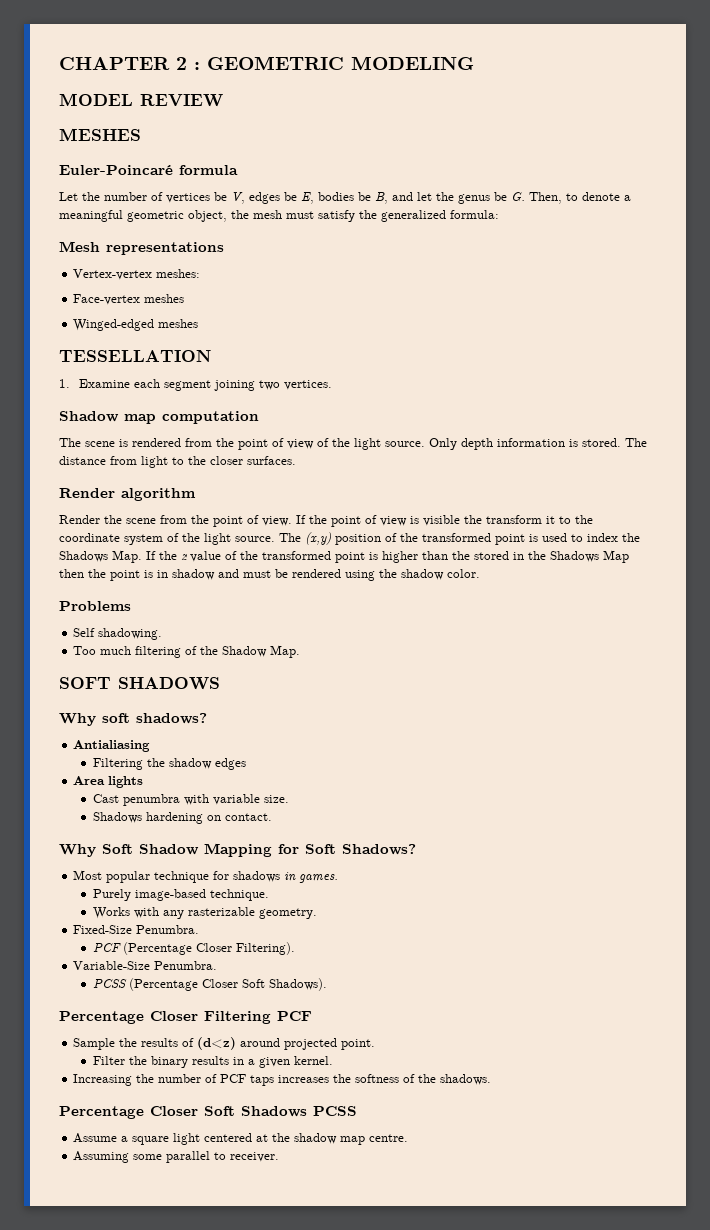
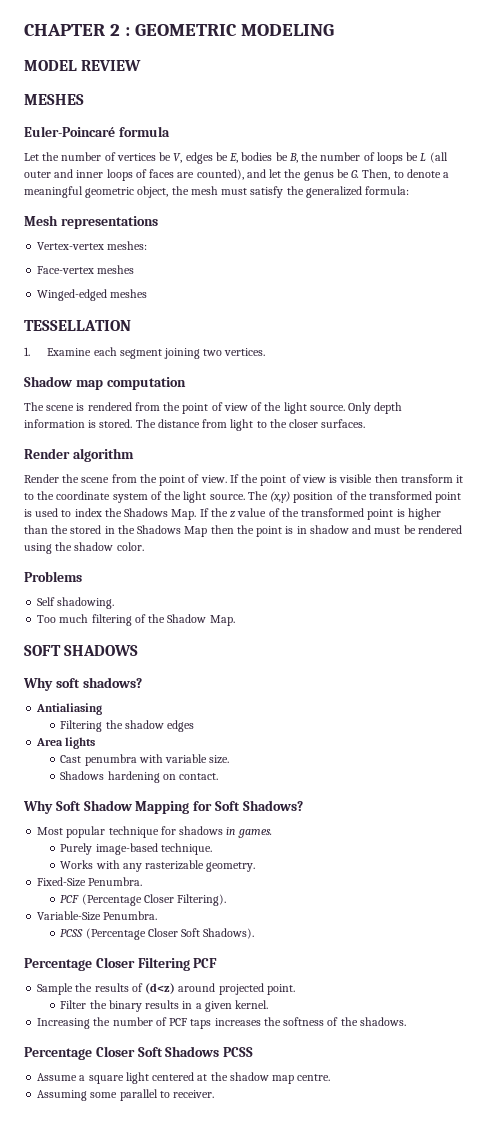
- Let the number of vertices be V, edges be E, bodies be B, and let the genus be G. Then, to denote a meaningful geometric object, the mesh must satisfy the generalized formula:
+ Let the number of vertices be V, edges be E, bodies be B, the number of loops be L (all outer and inner loops of faces are counted), and let the genus be G. Then, to denote a meaningful geometric object, the mesh must satisfy the generalized formula:
- If the point of view is visible the transform it to the coordinate system of the light source.
+ If the point of view is visible then transform it to the coordinate system of the light source.

